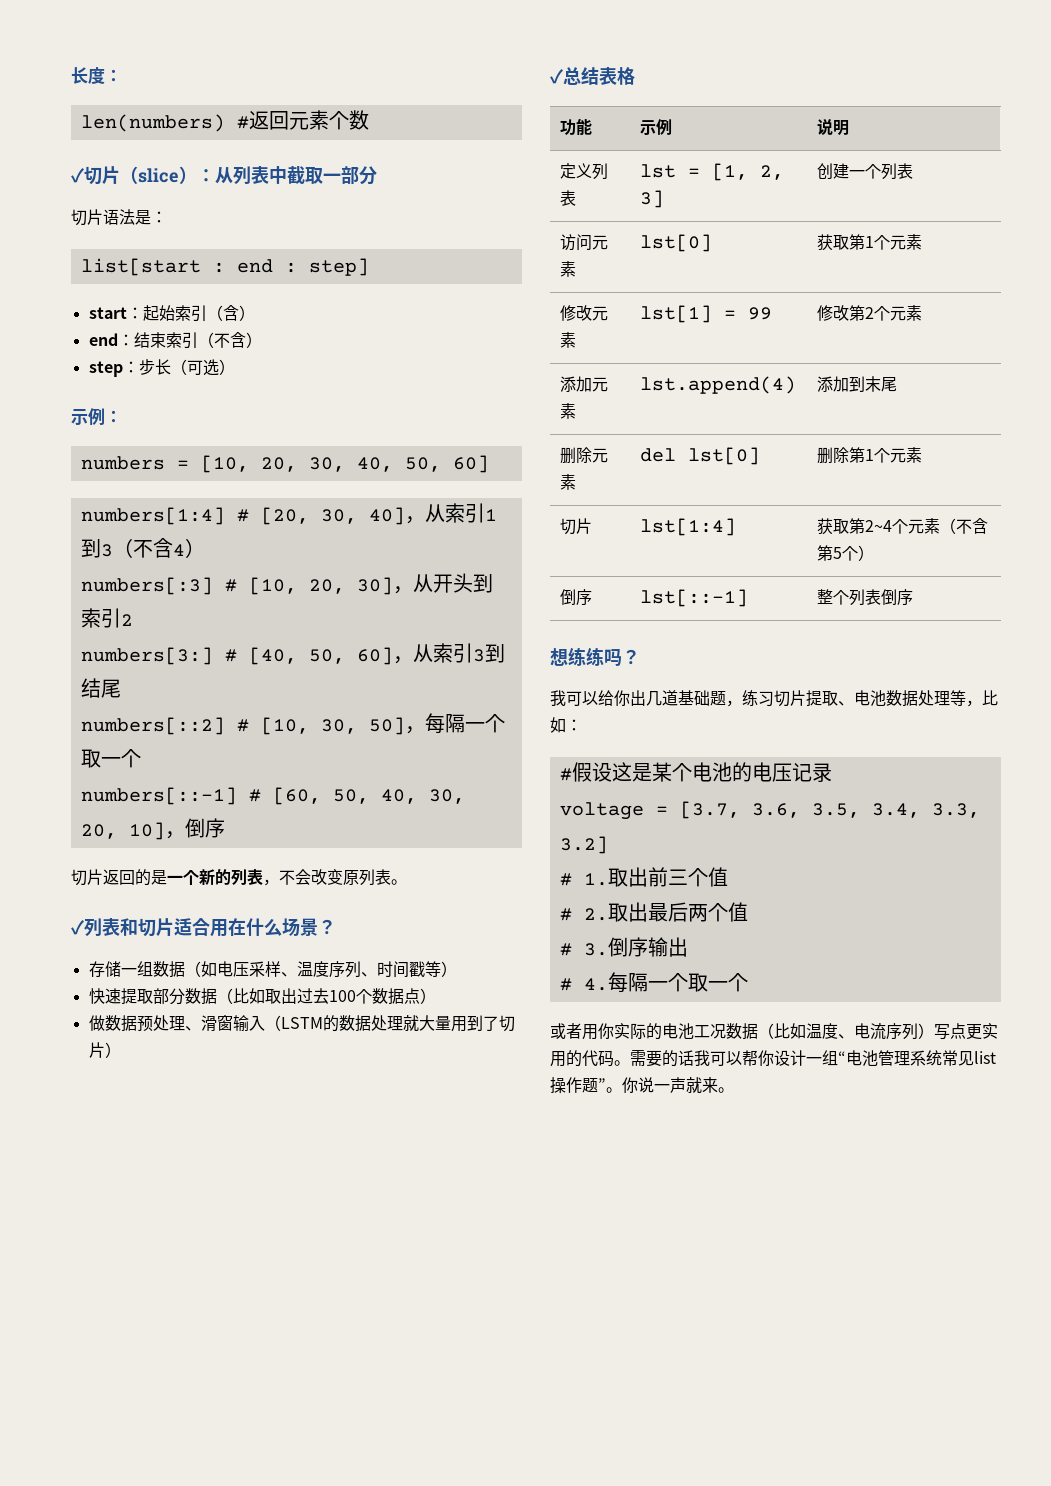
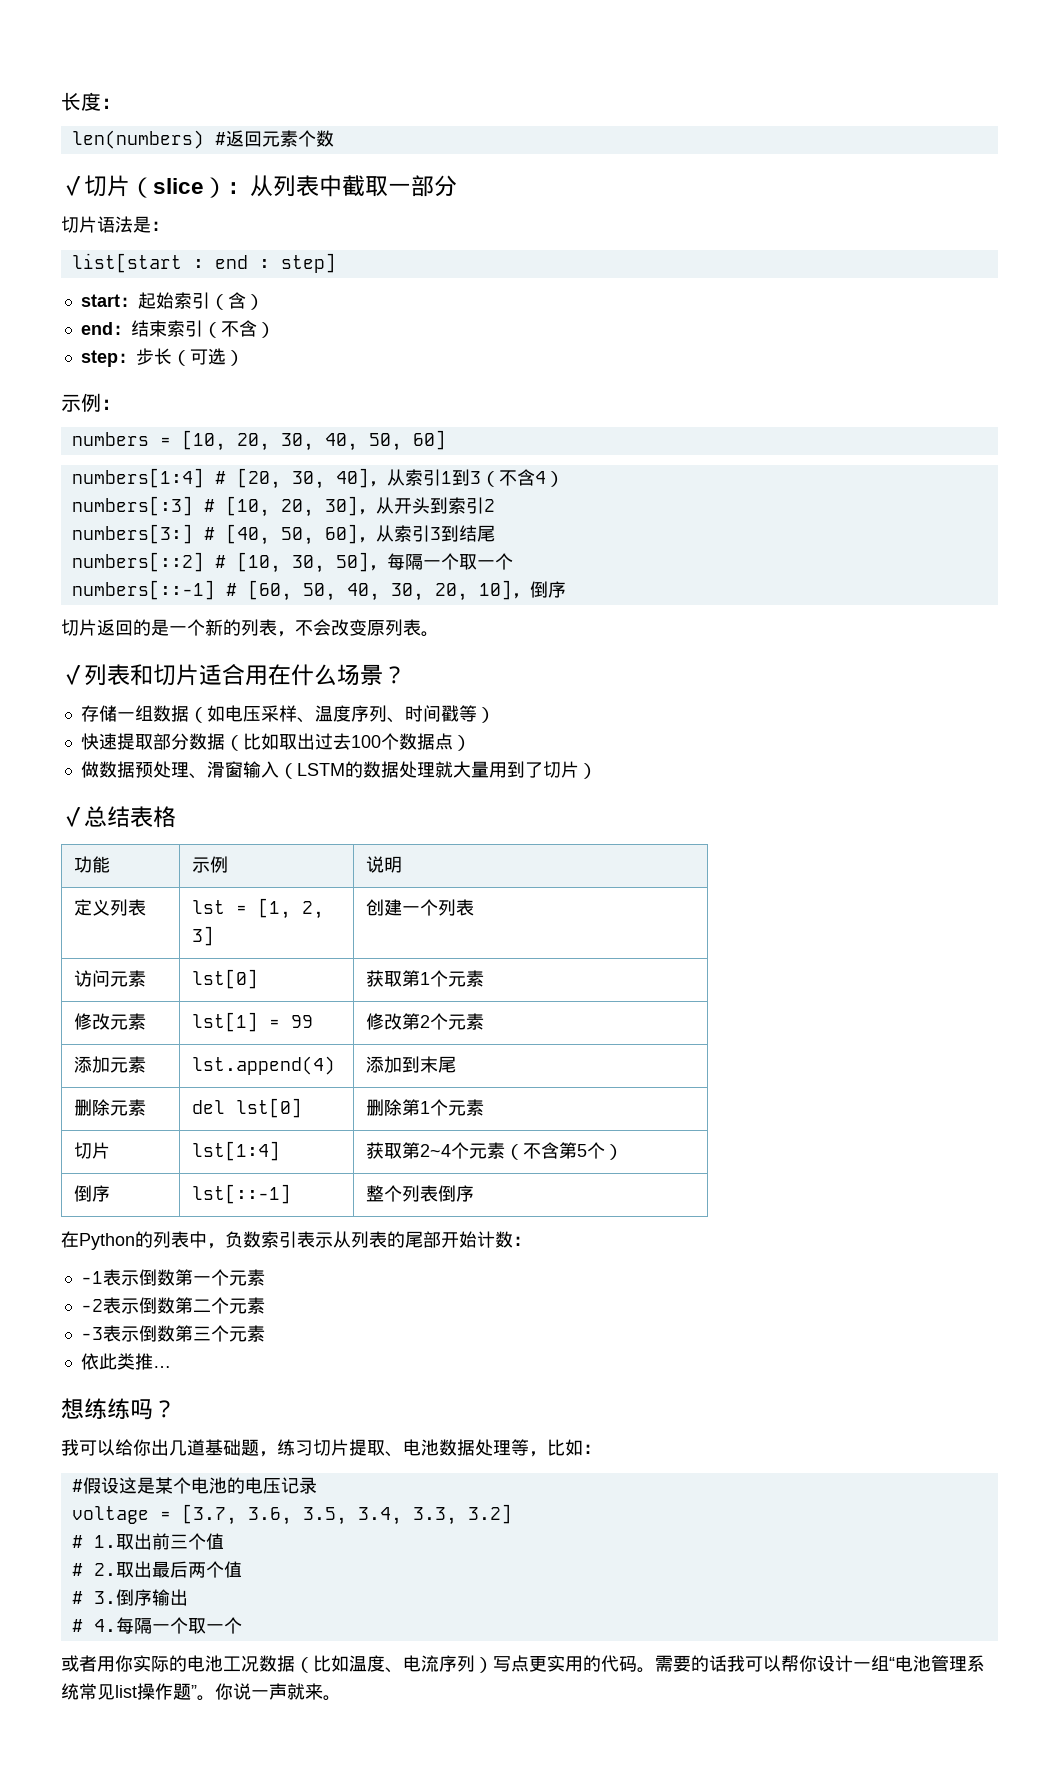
+ 在Python的列表中，负数索引表示从列表的尾部开始计数：
+ -1表示倒数第一个元素
+ -2表示倒数第二个元素
+ -3表示倒数第三个元素
+ 依此类推…

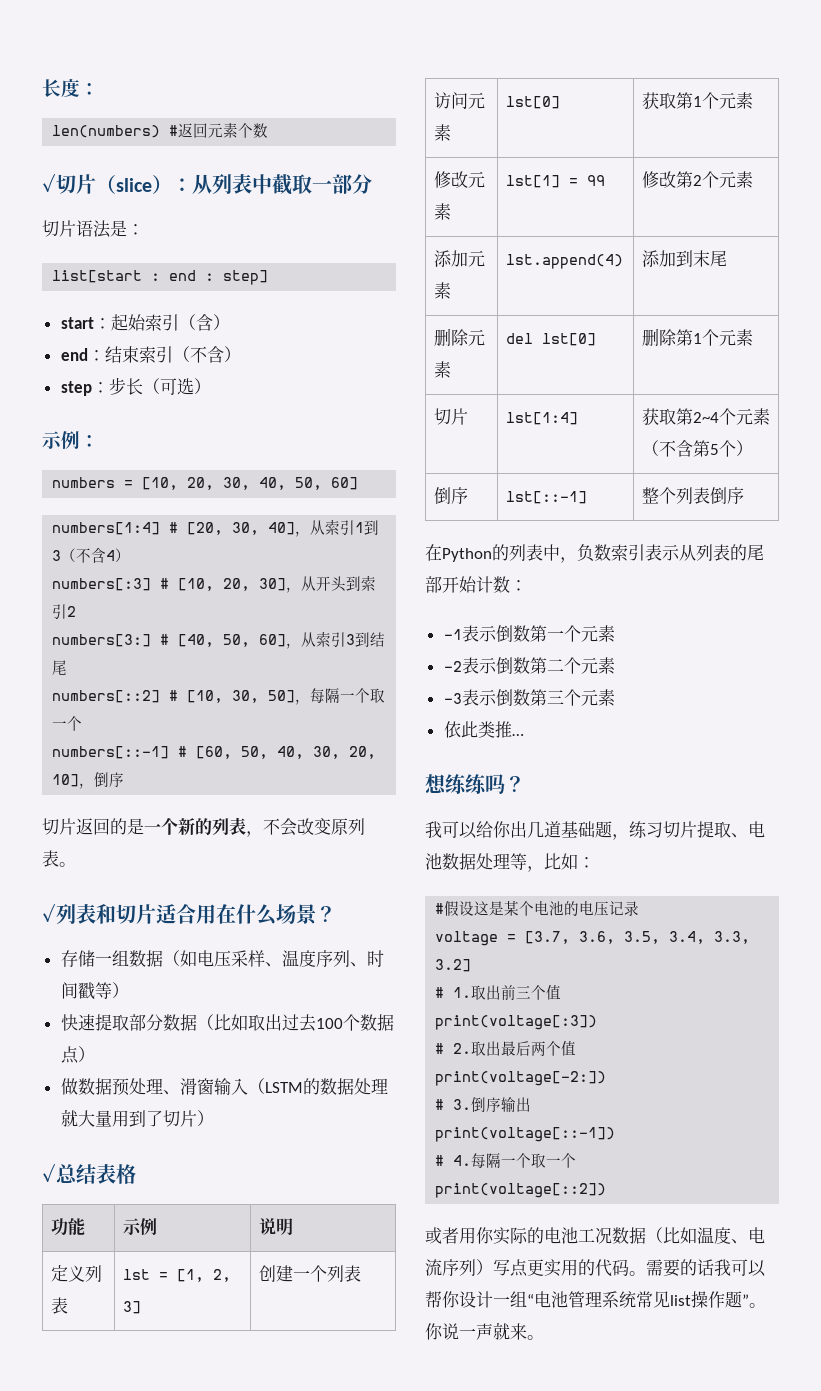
+ print(voltage[:3])
+ print(voltage[-2:])
+ print(voltage[::-1])
+ print(voltage[::2])

